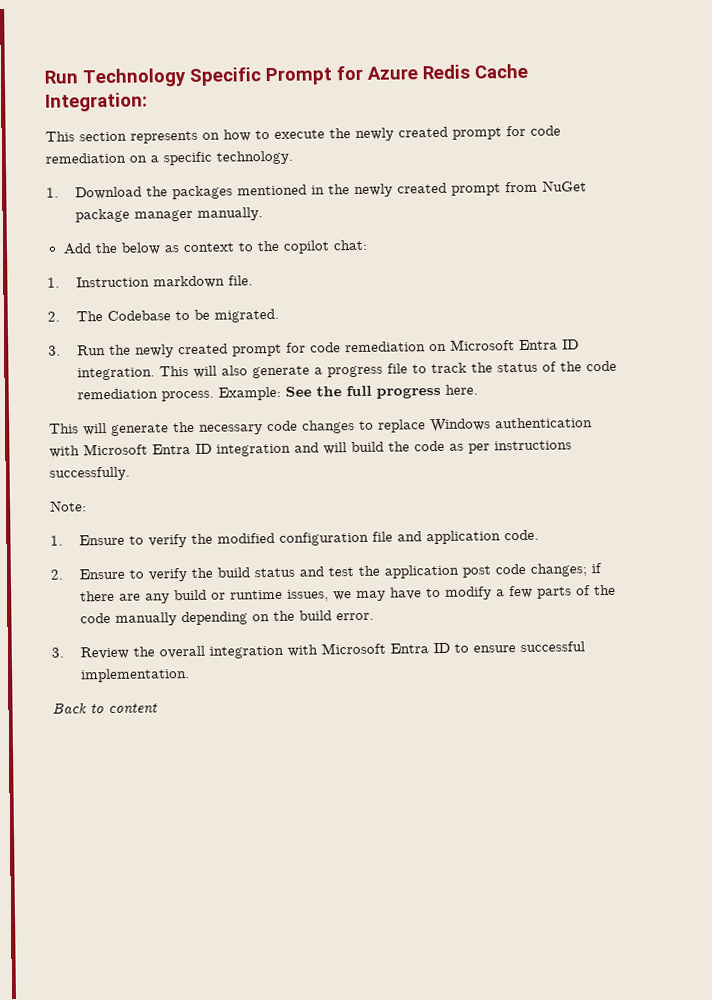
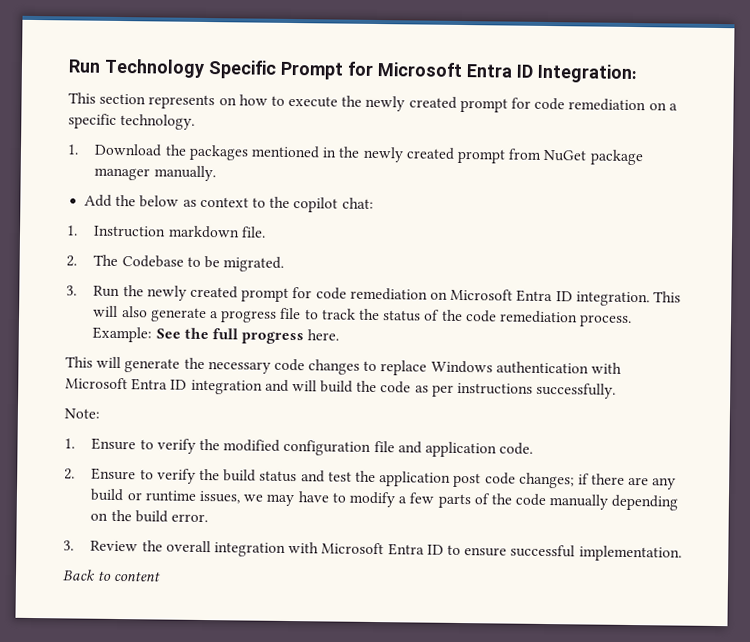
- Run Technology Specific Prompt for Azure Redis Cache Integration:
+ Run Technology Specific Prompt for Microsoft Entra ID Integration:

